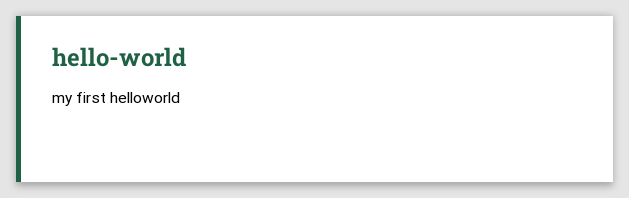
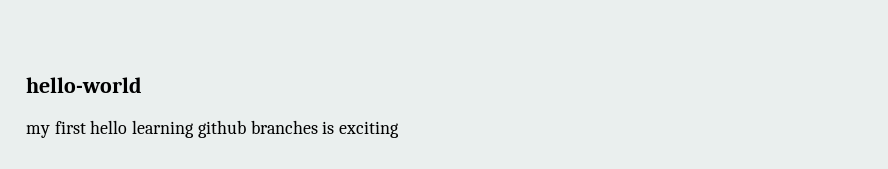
- my first helloworld
+ my first hello learning github branches is exciting

